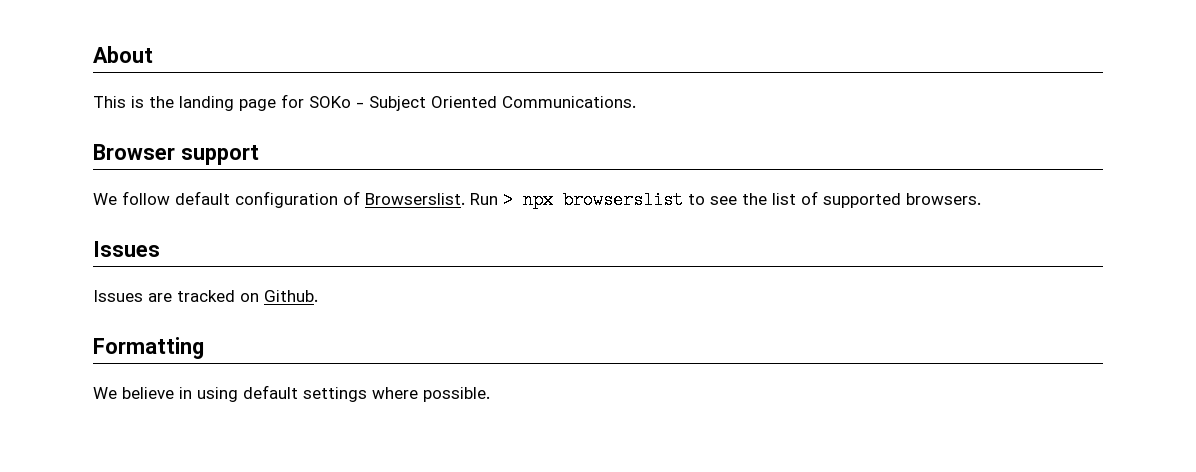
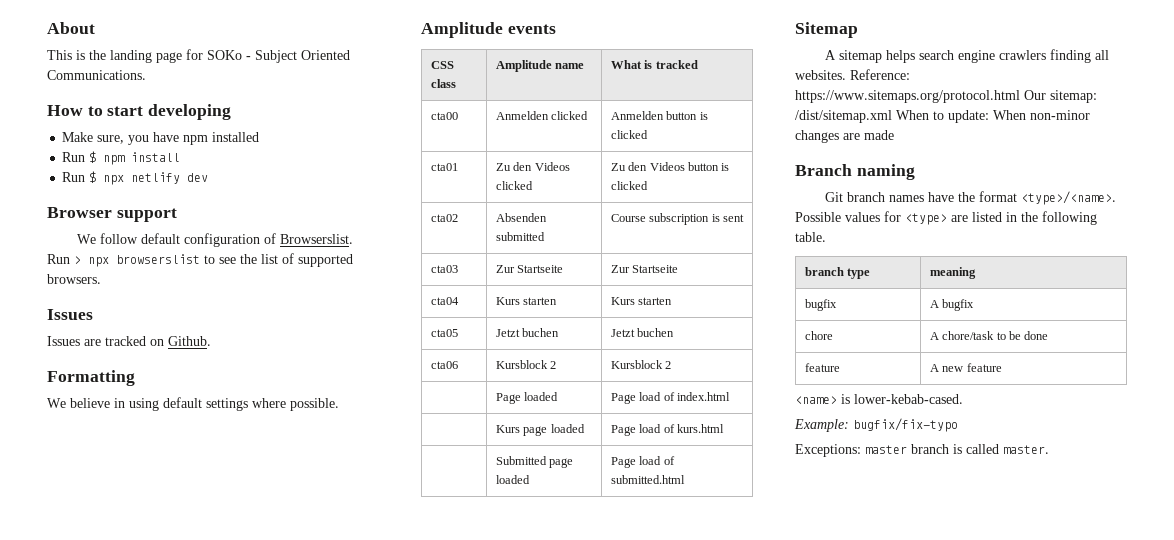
+ How to start developing
+ Make sure, you have npm installed
+ Run $ npm install
+ Run $ npx netlify dev
+ Amplitude events
+ CSS class | Amplitude name | What is tracked
+ cta00 | Anmelden clicked | Anmelden button is clicked
+ cta01 | Zu den Videos clicked | Zu den Videos button is clicked
+ cta02 | Absenden submitted | Course subscription is sent
+ cta03 | Zur Startseite | Zur Startseite
+ cta04 | Kurs starten | Kurs starten
+ cta05 | Jetzt buchen | Jetzt buchen
+ cta06 | Kursblock 2 | Kursblock 2
+ | Page loaded | Page load of index.html
+ | Kurs page loaded | Page load of kurs.html
+ | Submitted page loaded | Page load of submitted.html
+ Sitemap
+ A sitemap helps search engine crawlers finding all websites. Reference: https://www.sitemaps.org/protocol.html Our sitemap: /dist/sitemap.xml When to update: When non-minor changes are made
+ Branch naming
+ Git branch names have the format <type>/<name>. Possible values for <type> are listed in the following table.
+ branch type | meaning
+ bugfix | A bugfix
+ chore | A chore/task to be done
+ feature | A new feature
+ <name> is lower-kebab-cased.
+ Example: bugfix/fix-typo
+ Exceptions: master branch is called master.

